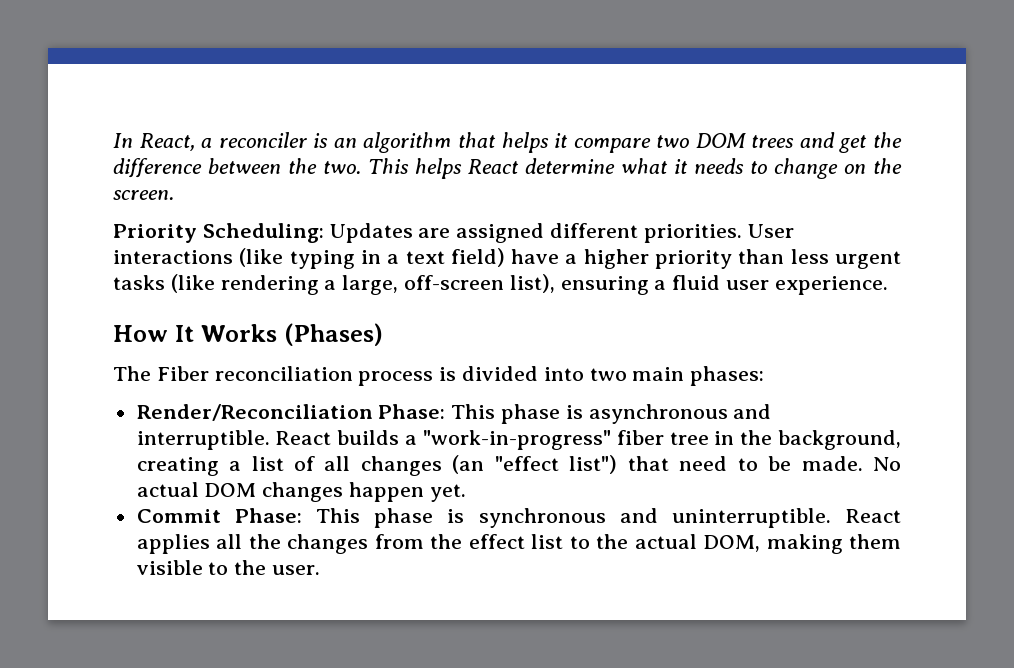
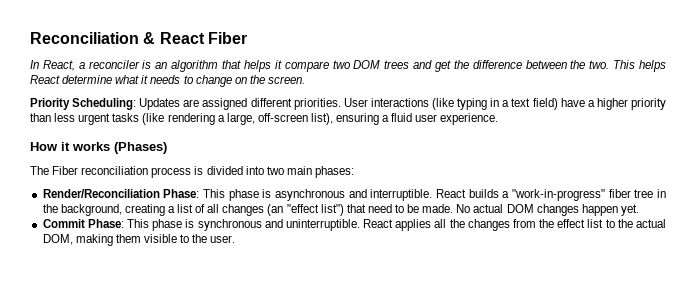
+ Reconciliation & React Fiber
- How It Works (Phases)
+ How it works (Phases)

